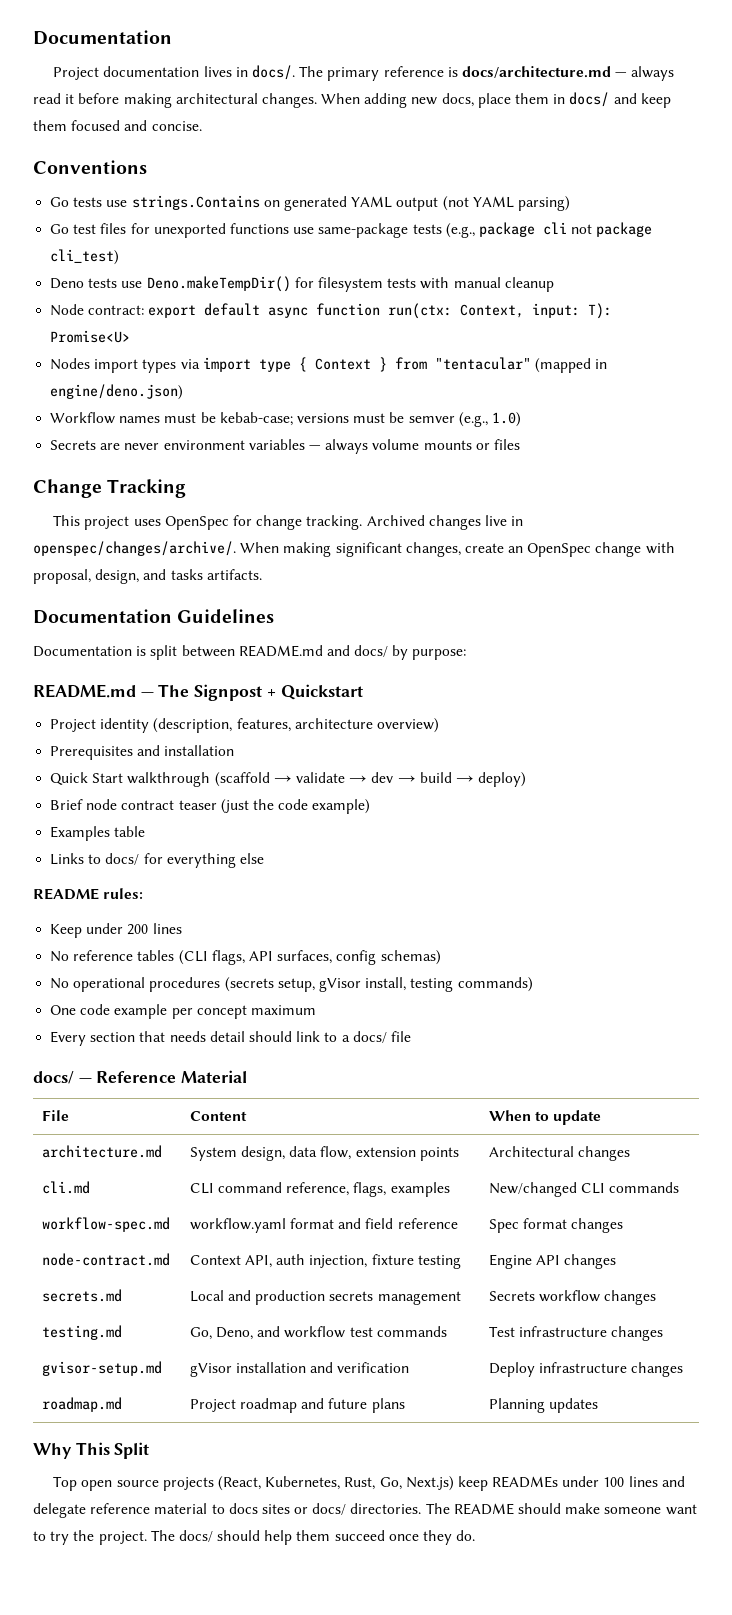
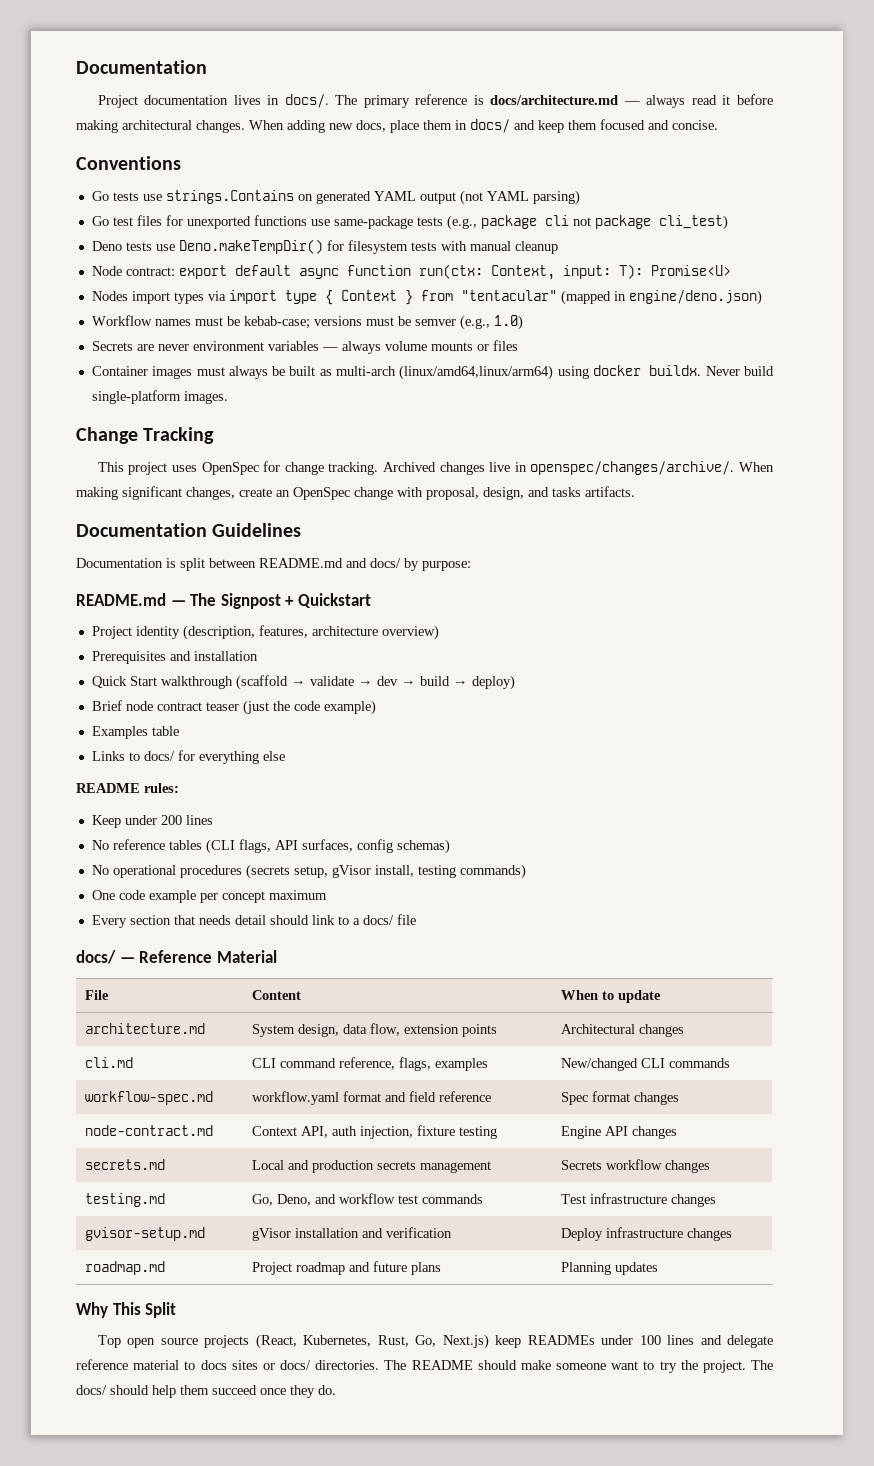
+ Container images must always be built as multi-arch (linux/amd64,linux/arm64) using docker buildx. Never build single-platform images.

